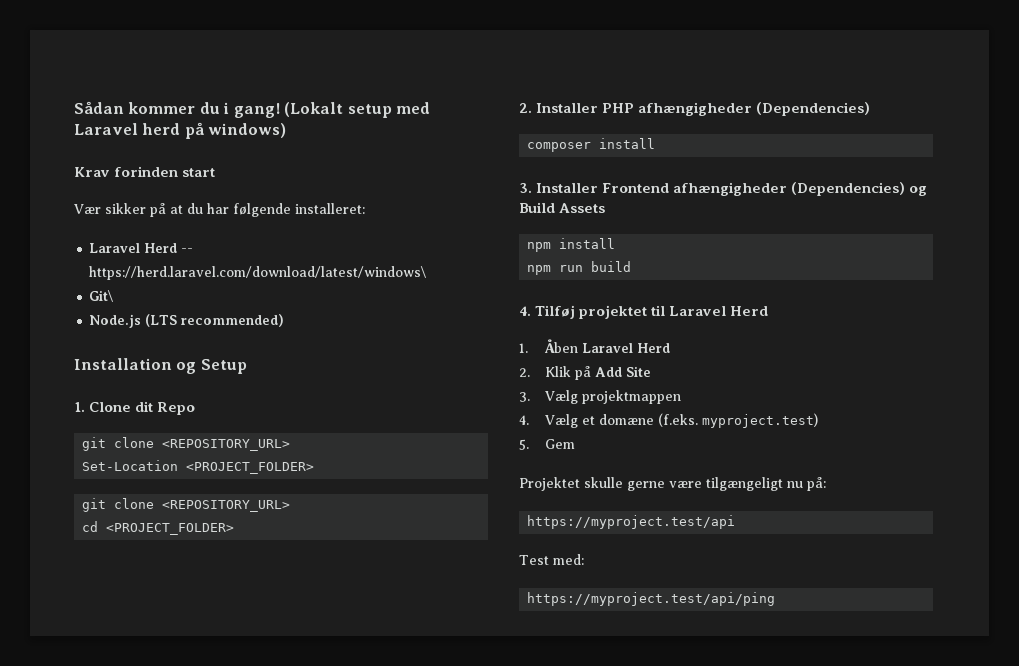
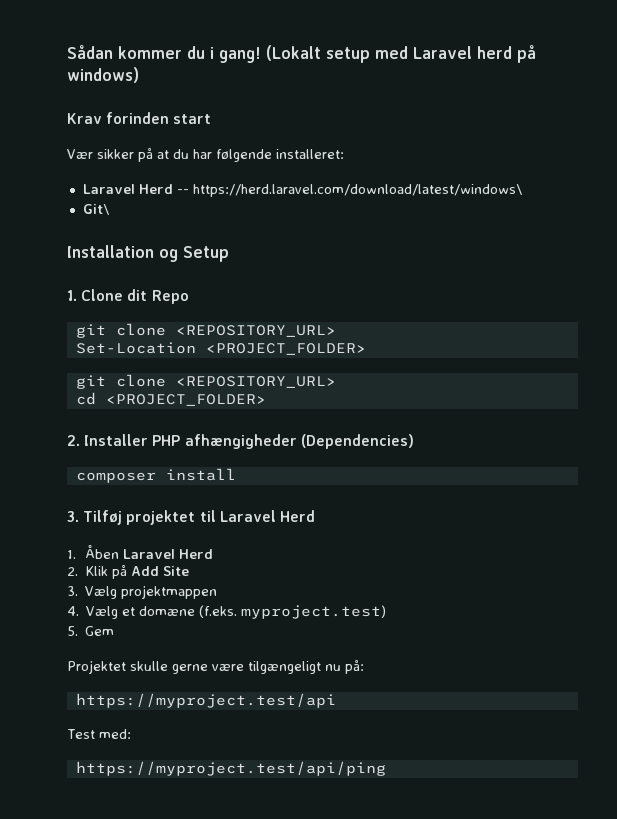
- Node.js (LTS recommended)
- 3. Installer Frontend afhængigheder (Dependencies) og Build Assets
- npm install
- npm run build
- 4. Tilføj projektet til Laravel Herd
+ 3. Tilføj projektet til Laravel Herd

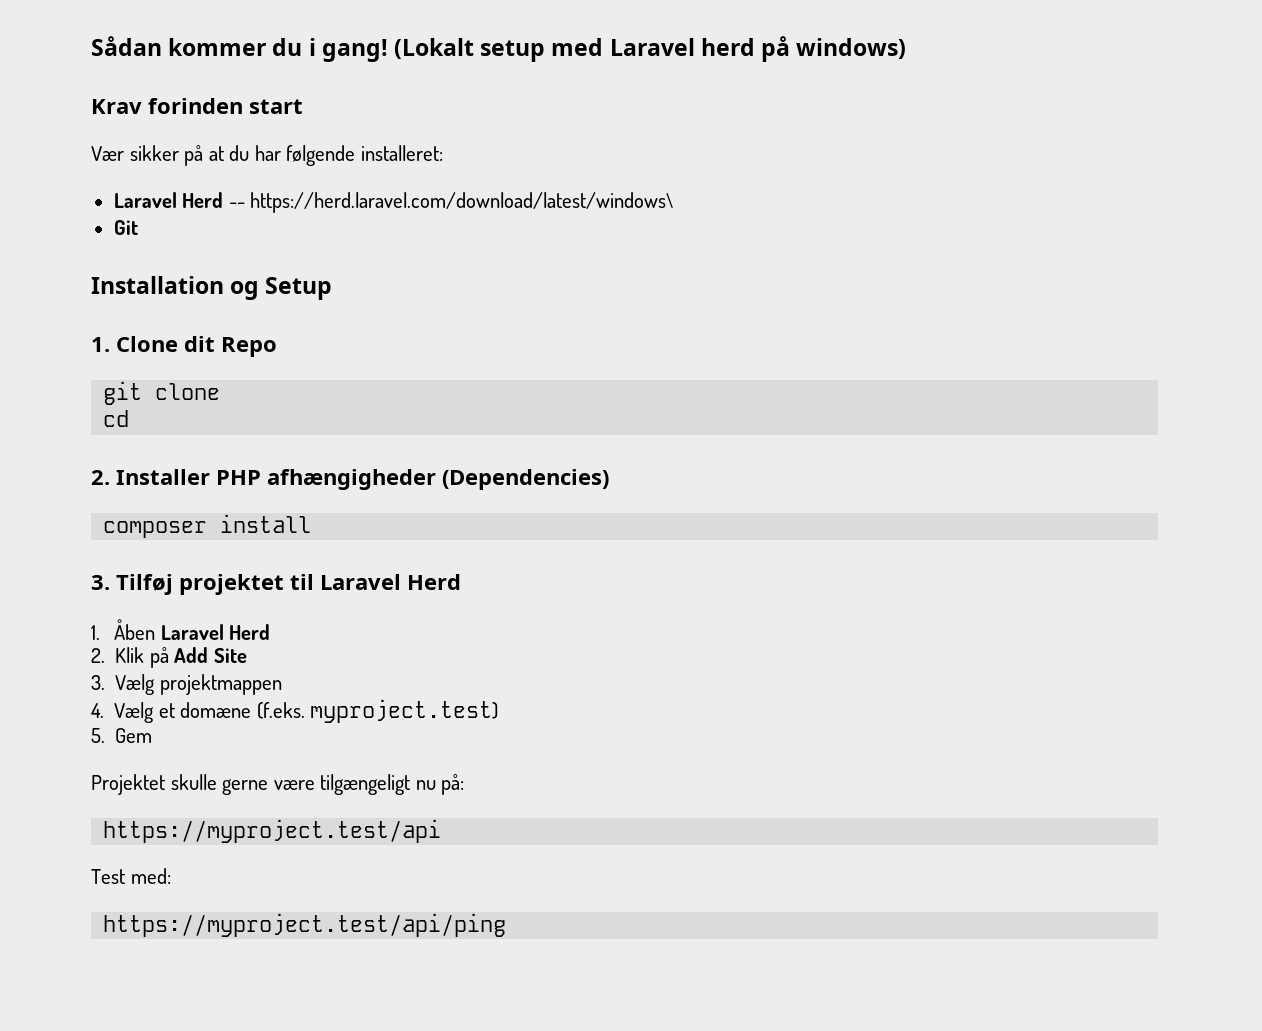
- Git\
+ Git
  1. Clone dit Repo
- git clone <REPOSITORY_URL>
- Set-Location <PROJECT_FOLDER>
- git clone <REPOSITORY_URL>
+ git clone
- cd <PROJECT_FOLDER>
+ cd

